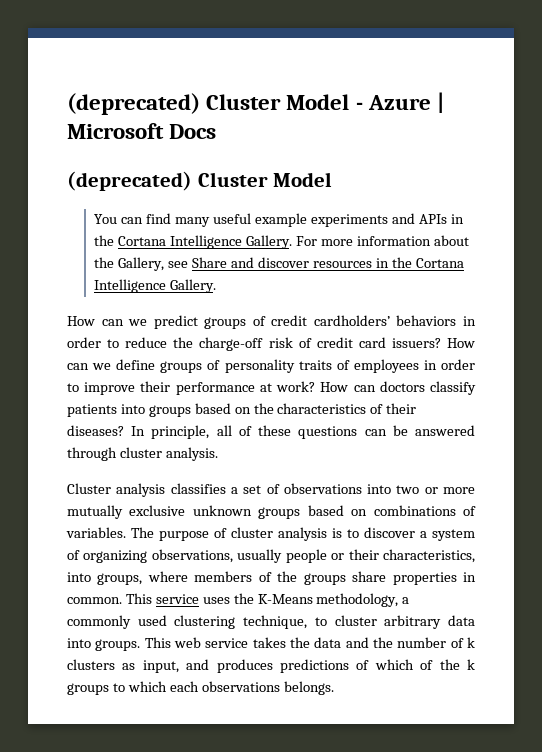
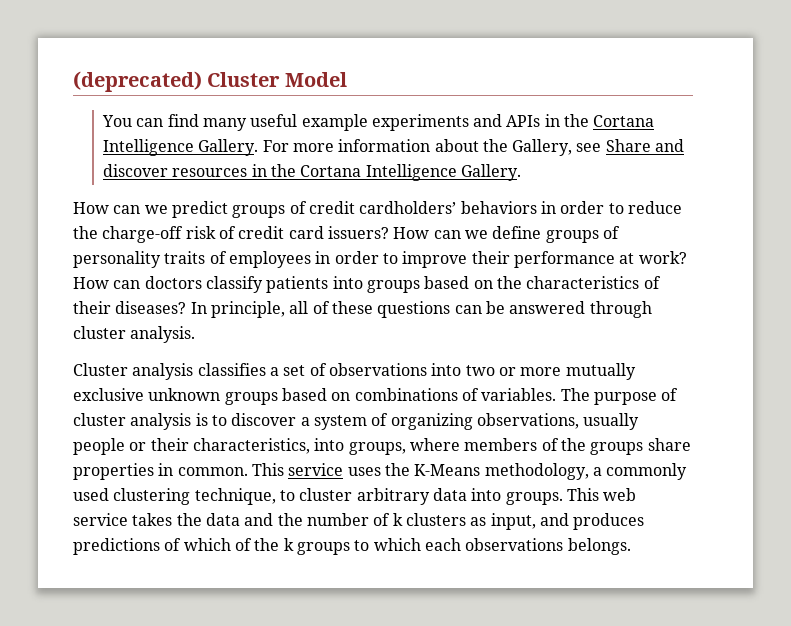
- (deprecated) Cluster Model - Azure | Microsoft Docs

